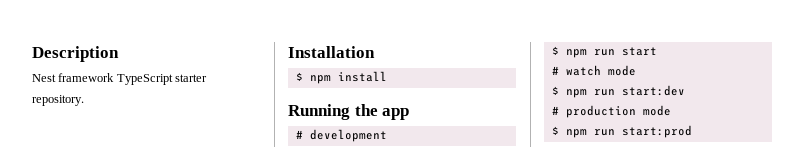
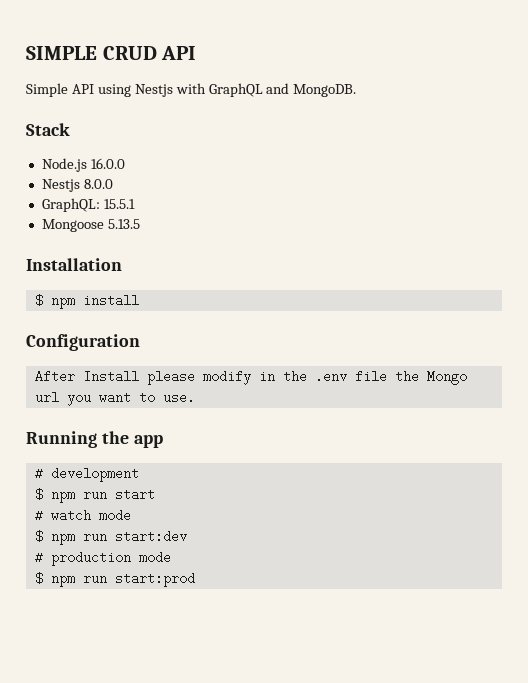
- Description
- Nest framework TypeScript starter repository.
+ SIMPLE CRUD API
+ Simple API using Nestjs with GraphQL and MongoDB.
+ Stack
+ Node.js 16.0.0
+ Nestjs 8.0.0
+ GraphQL: 15.5.1
+ Mongoose 5.13.5
  Installation
  $ npm install
+ Configuration
+ After Install please modify in the .env file the Mongo url you want to use.

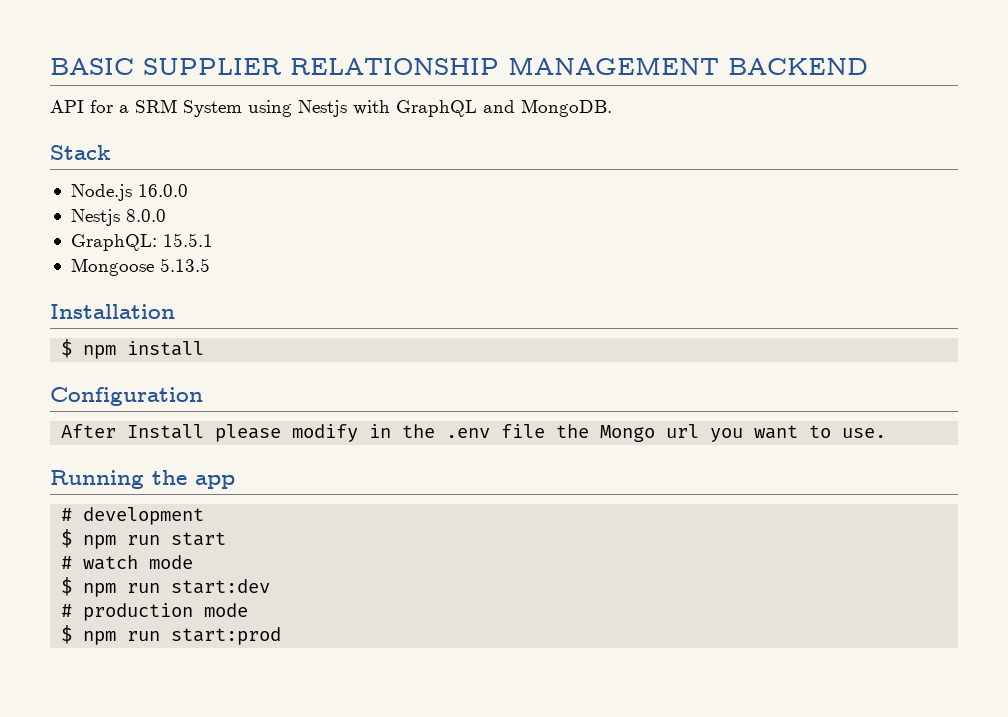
- SIMPLE CRUD API
- Simple API using Nestjs with GraphQL and MongoDB.
+ BASIC SUPPLIER RELATIONSHIP MANAGEMENT BACKEND
+ API for a SRM System using Nestjs with GraphQL and MongoDB.

